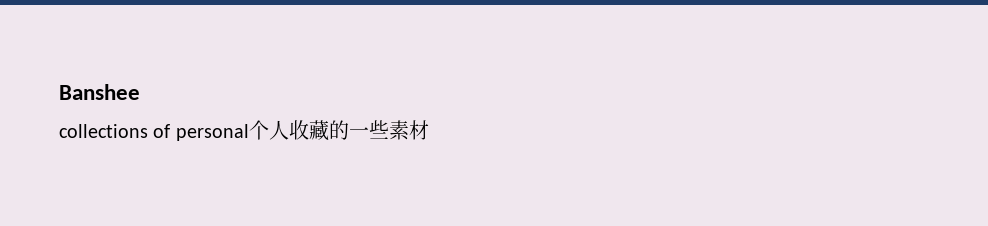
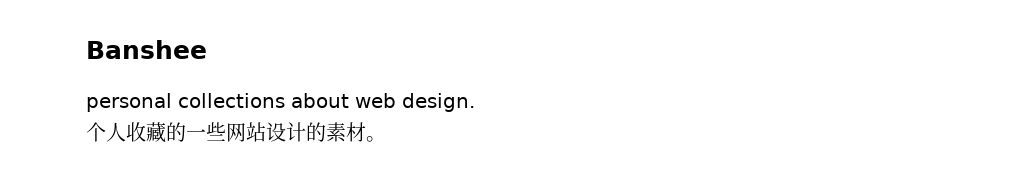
- collections of personal个人收藏的一些素材
+ personal collections about web design.
+ 个人收藏的一些网站设计的素材。

